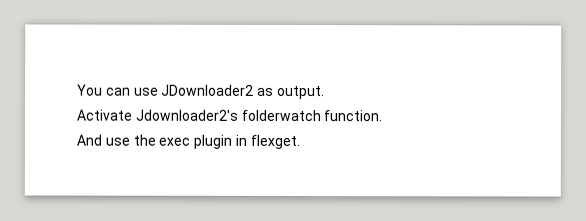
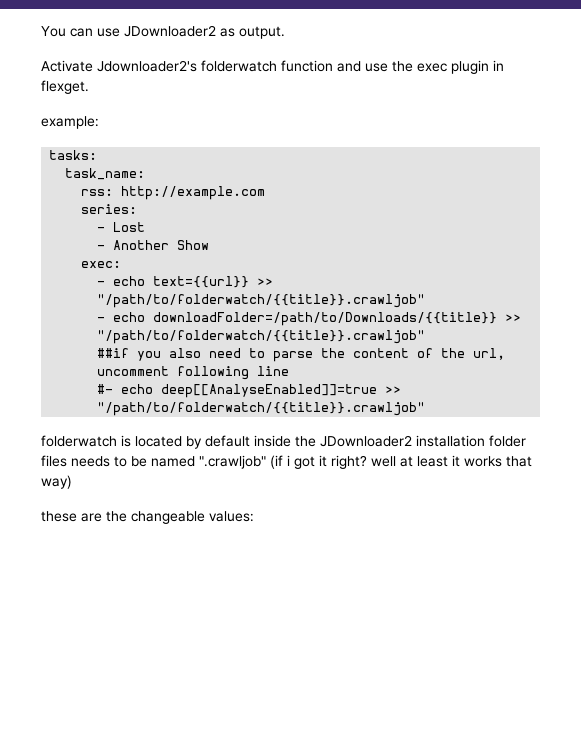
- Activate Jdownloader2's folderwatch function.
- And use the exec plugin in flexget.
+ Activate Jdownloader2's folderwatch function and use the exec plugin in flexget.
+ example:
+ tasks:
+ task_name:
+ rss: http://example.com
+ series:
+ - Lost
+ - Another Show
+ exec:
+ - echo text={{url}} >> "/path/to/folderwatch/{{title}}.crawljob"
+ - echo downloadFolder=/path/to/Downloads/{{title}} >> "/path/to/folderwatch/{{title}}.crawljob"
+ ##if you also need to parse the content of the url, uncomment following line
+ #- echo deep[[AnalyseEnabled]]=true >> "/path/to/folderwatch/{{title}}.crawljob"
+ folderwatch is located by default inside the JDownloader2 installation folder files needs to be named ".crawljob" (if i got it right? well at least it works that way)
+ these are the changeable values:

